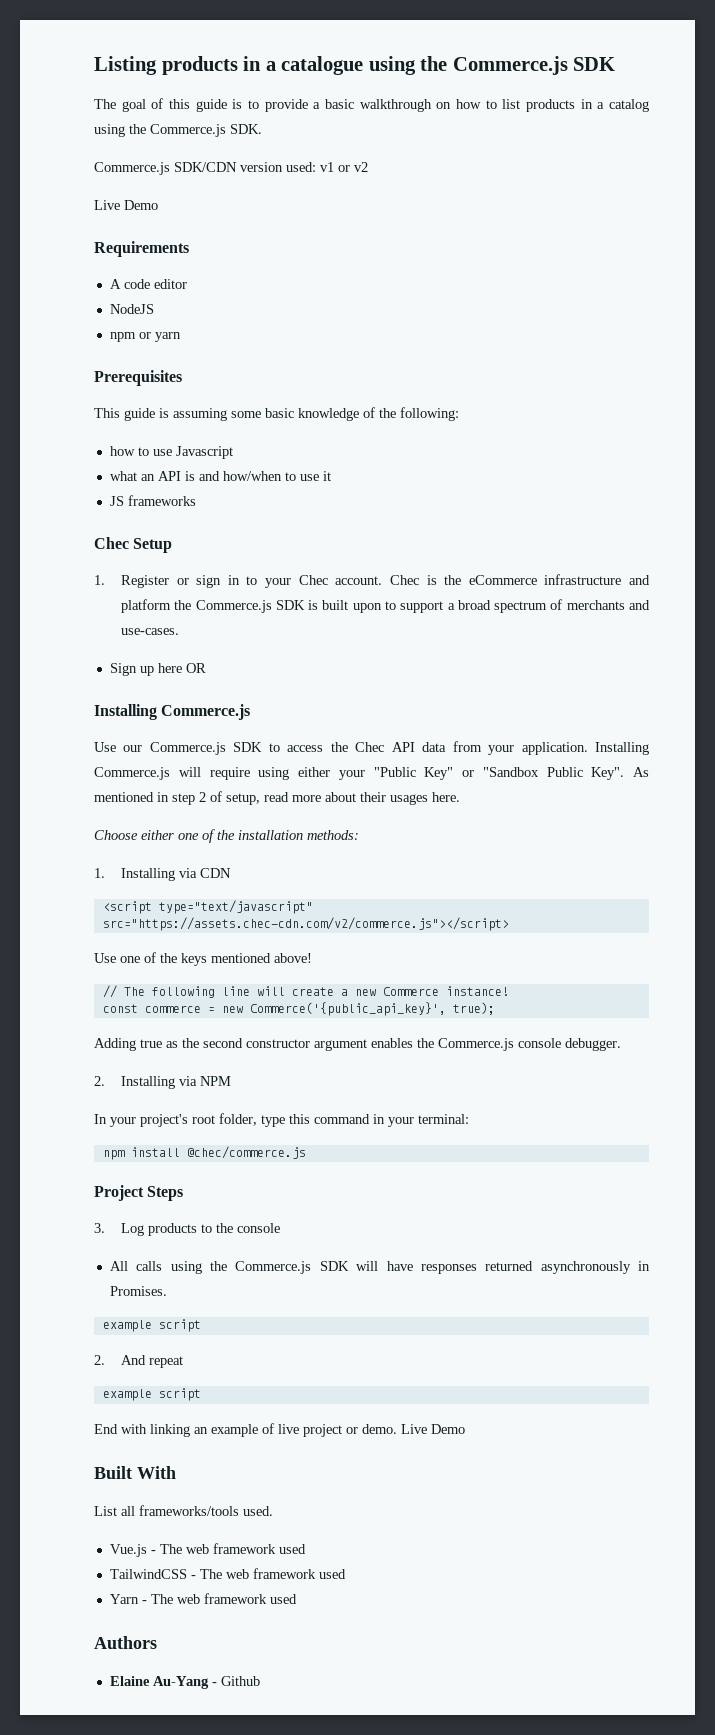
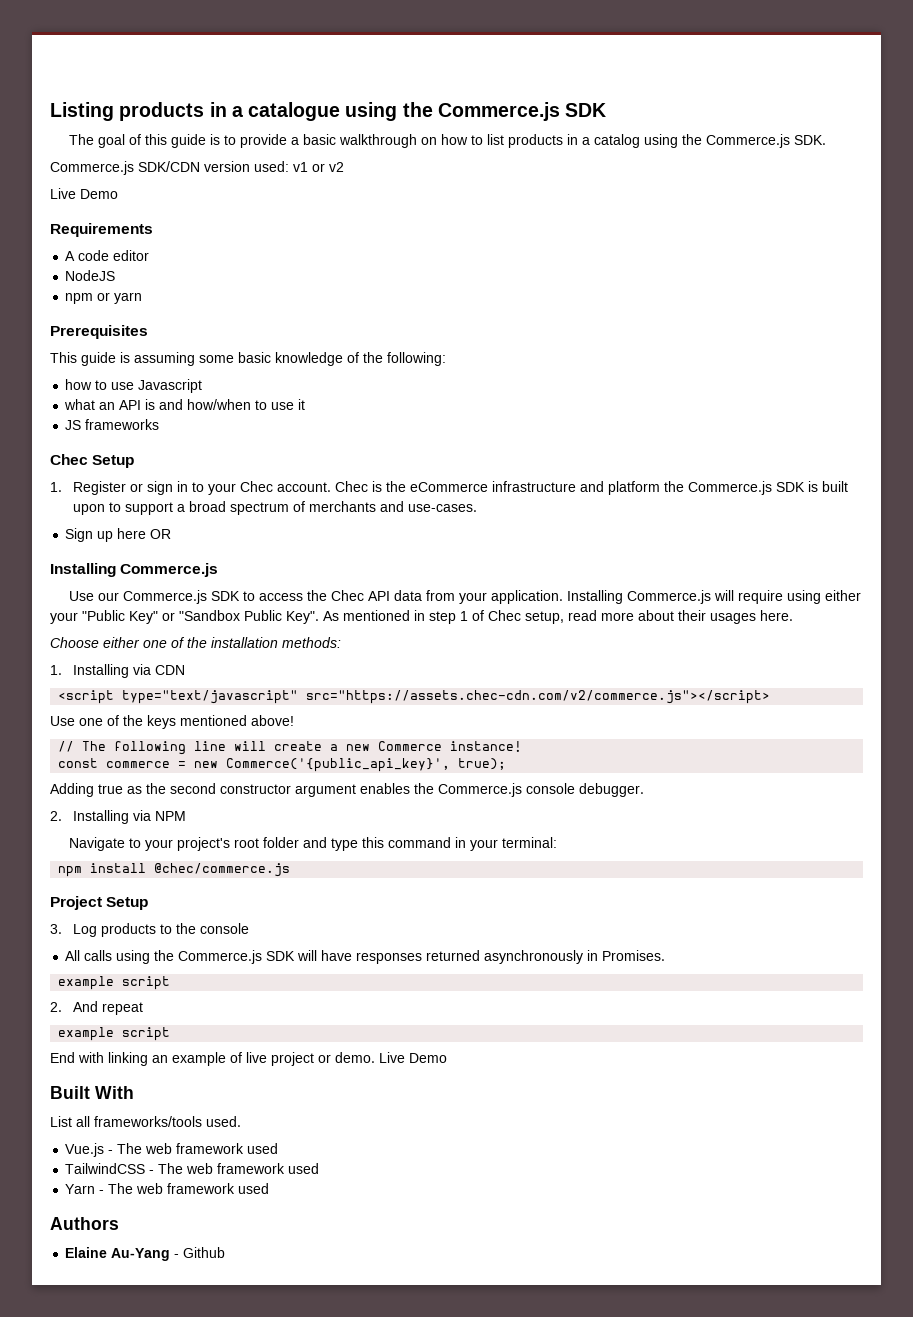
- As mentioned in step 2 of setup, read more about their usages here.
+ As mentioned in step 1 of Chec setup, read more about their usages here.
- In your project's root folder, type this command in your terminal:
+ Navigate to your project's root folder and type this command in your terminal:
- Project Steps
+ Project Setup

